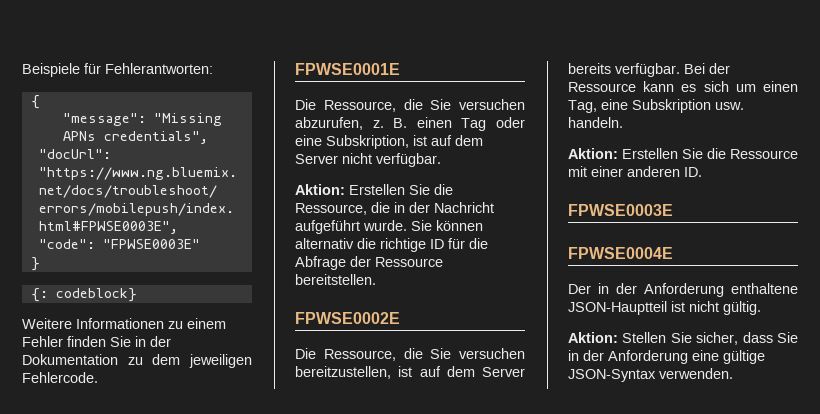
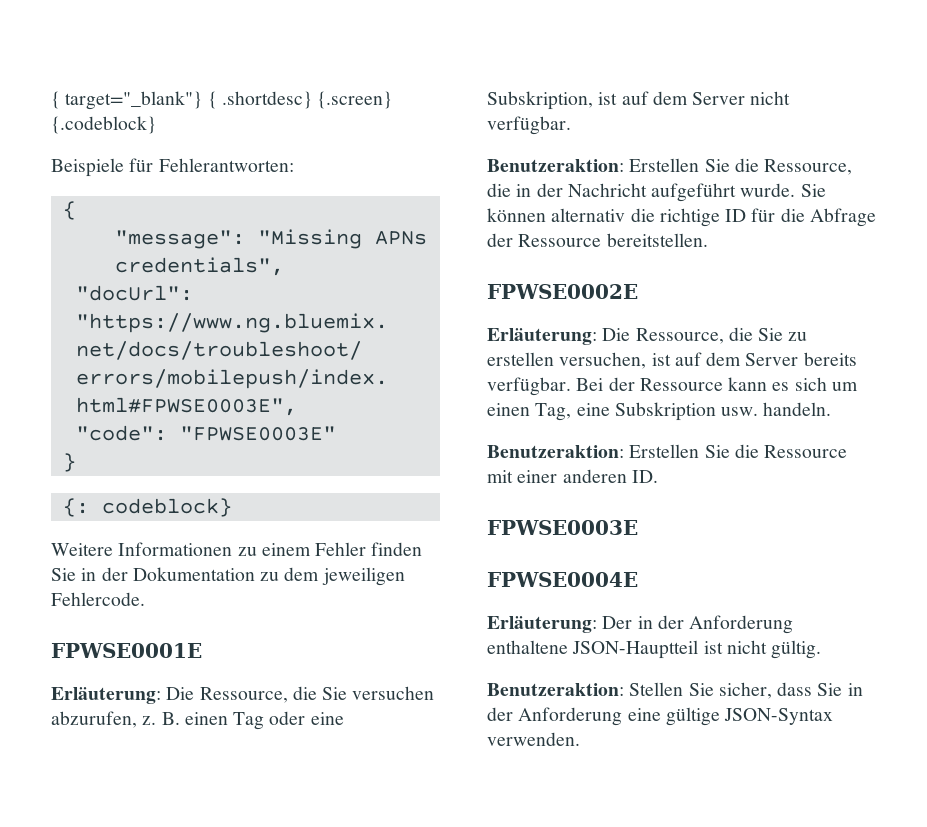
+ { target="_blank"} { .shortdesc} {.screen} {.codeblock}
- Die Ressource, die Sie versuchen abzurufen, z.
+ Erläuterung: Die Ressource, die Sie versuchen abzurufen, z.
- Aktion: Erstellen Sie die Ressource, die in der Nachricht aufgeführt wurde.
+ Benutzeraktion: Erstellen Sie die Ressource, die in der Nachricht aufgeführt wurde.
- Die Ressource, die Sie versuchen bereitzustellen, ist auf dem Server bereits verfügbar.
+ Erläuterung: Die Ressource, die Sie zu erstellen versuchen, ist auf dem Server bereits verfügbar.
- Aktion: Erstellen Sie die Ressource mit einer anderen ID.
+ Benutzeraktion: Erstellen Sie die Ressource mit einer anderen ID.
- Der in der Anforderung enthaltene JSON-Hauptteil ist nicht gültig.
+ Erläuterung: Der in der Anforderung enthaltene JSON-Hauptteil ist nicht gültig.
- Aktion: Stellen Sie sicher, dass Sie in der Anforderung eine gültige JSON-Syntax verwenden.
+ Benutzeraktion: Stellen Sie sicher, dass Sie in der Anforderung eine gültige JSON-Syntax verwenden.

